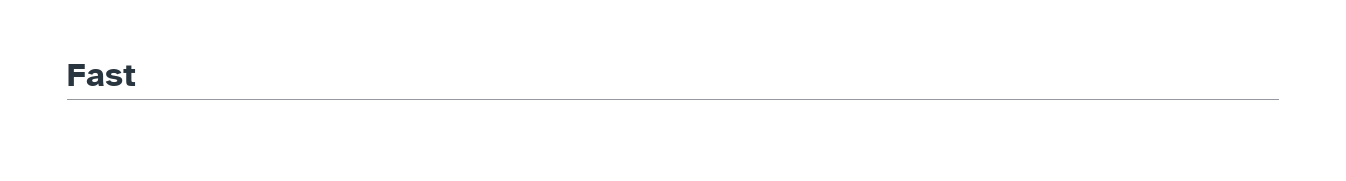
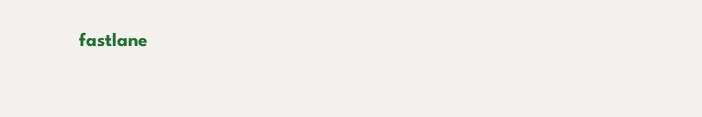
- Fast
+ fastlane

